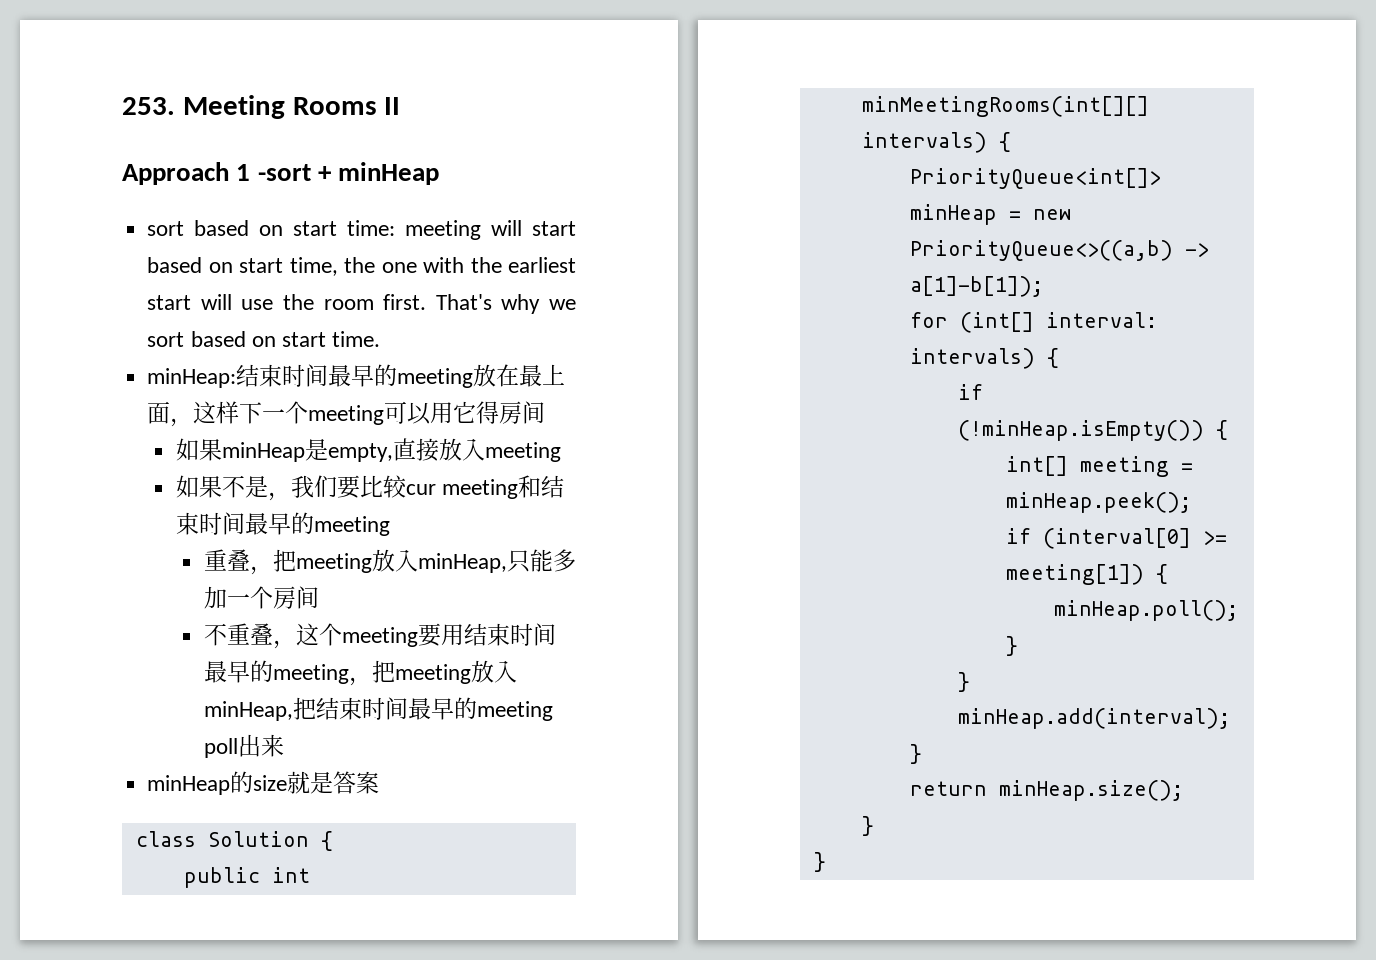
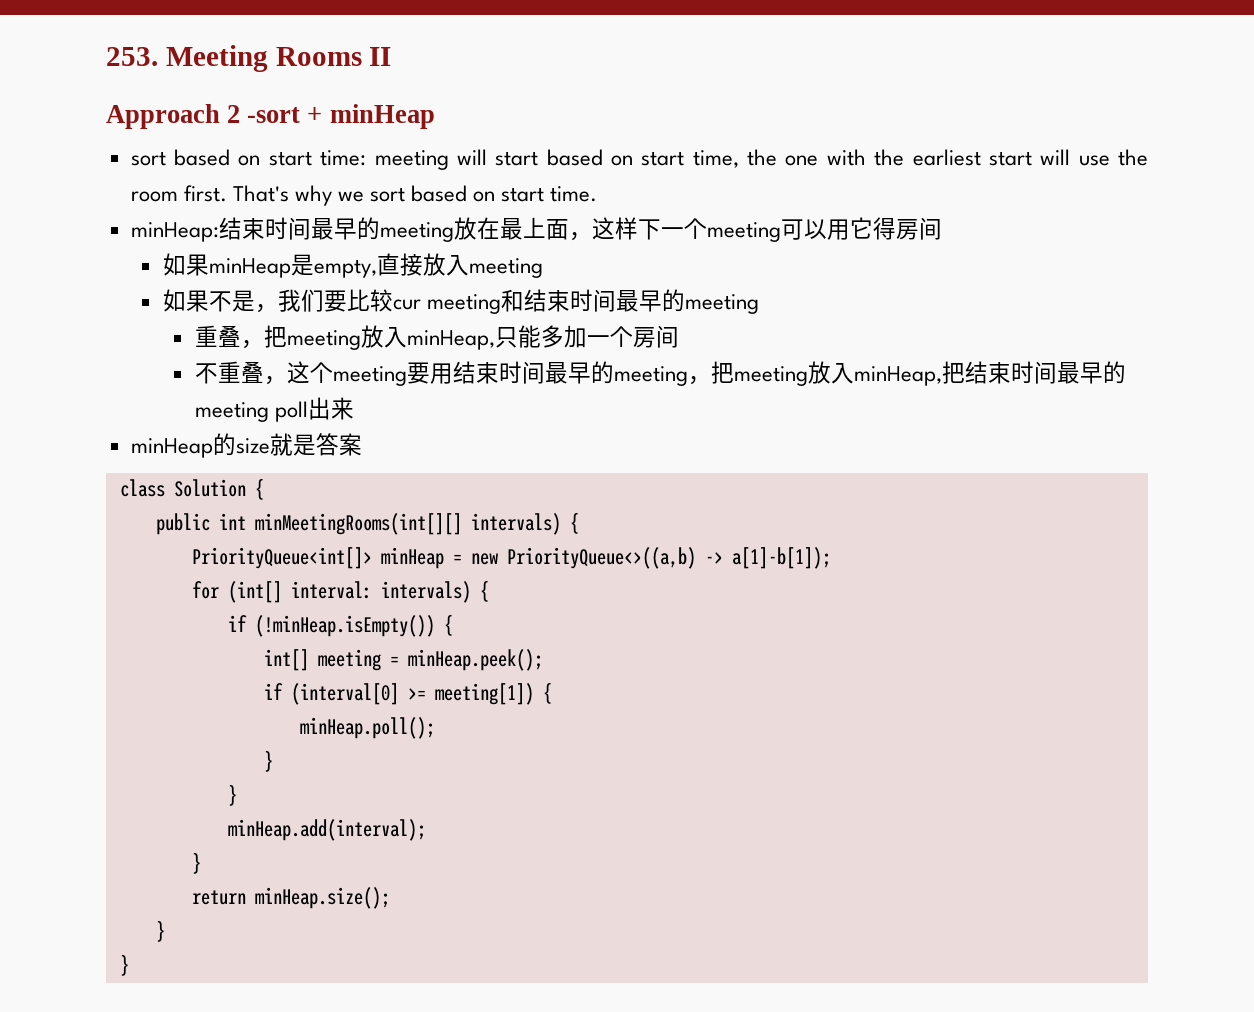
- Approach 1 -sort + minHeap
+ Approach 2 -sort + minHeap

